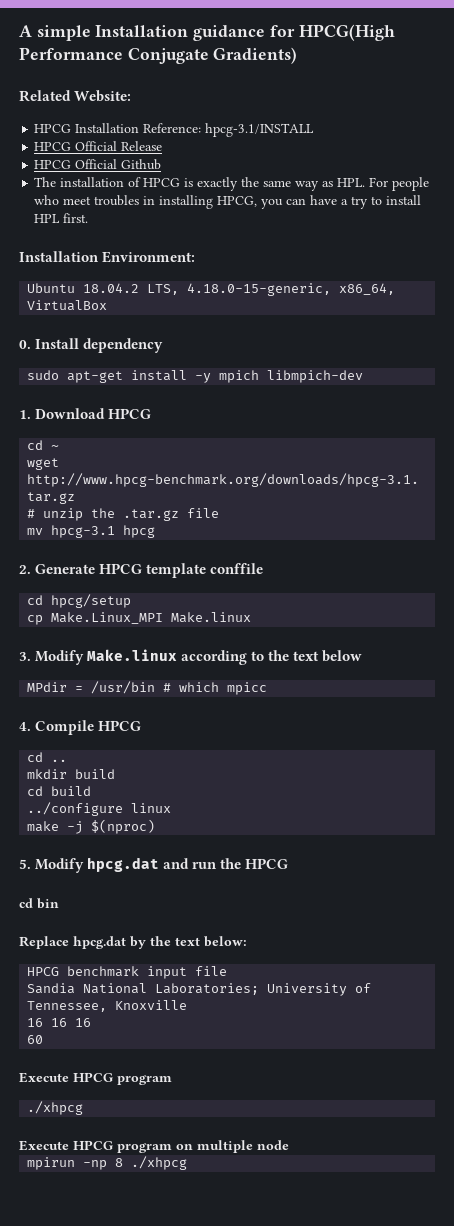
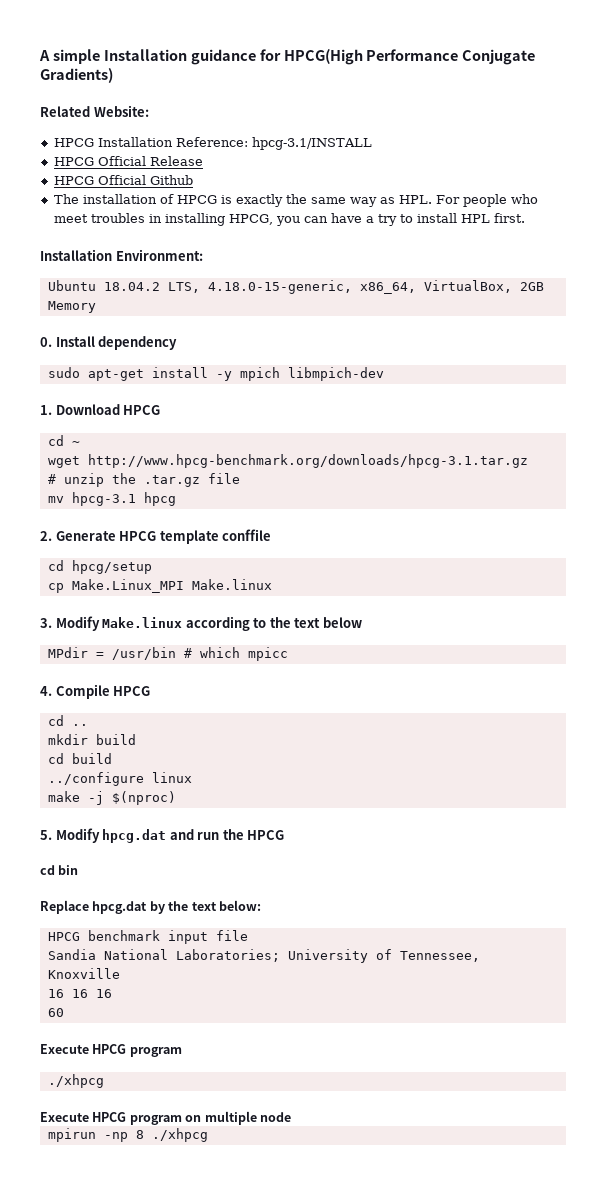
- Ubuntu 18.04.2 LTS, 4.18.0-15-generic, x86_64, VirtualBox
+ Ubuntu 18.04.2 LTS, 4.18.0-15-generic, x86_64, VirtualBox, 2GB Memory

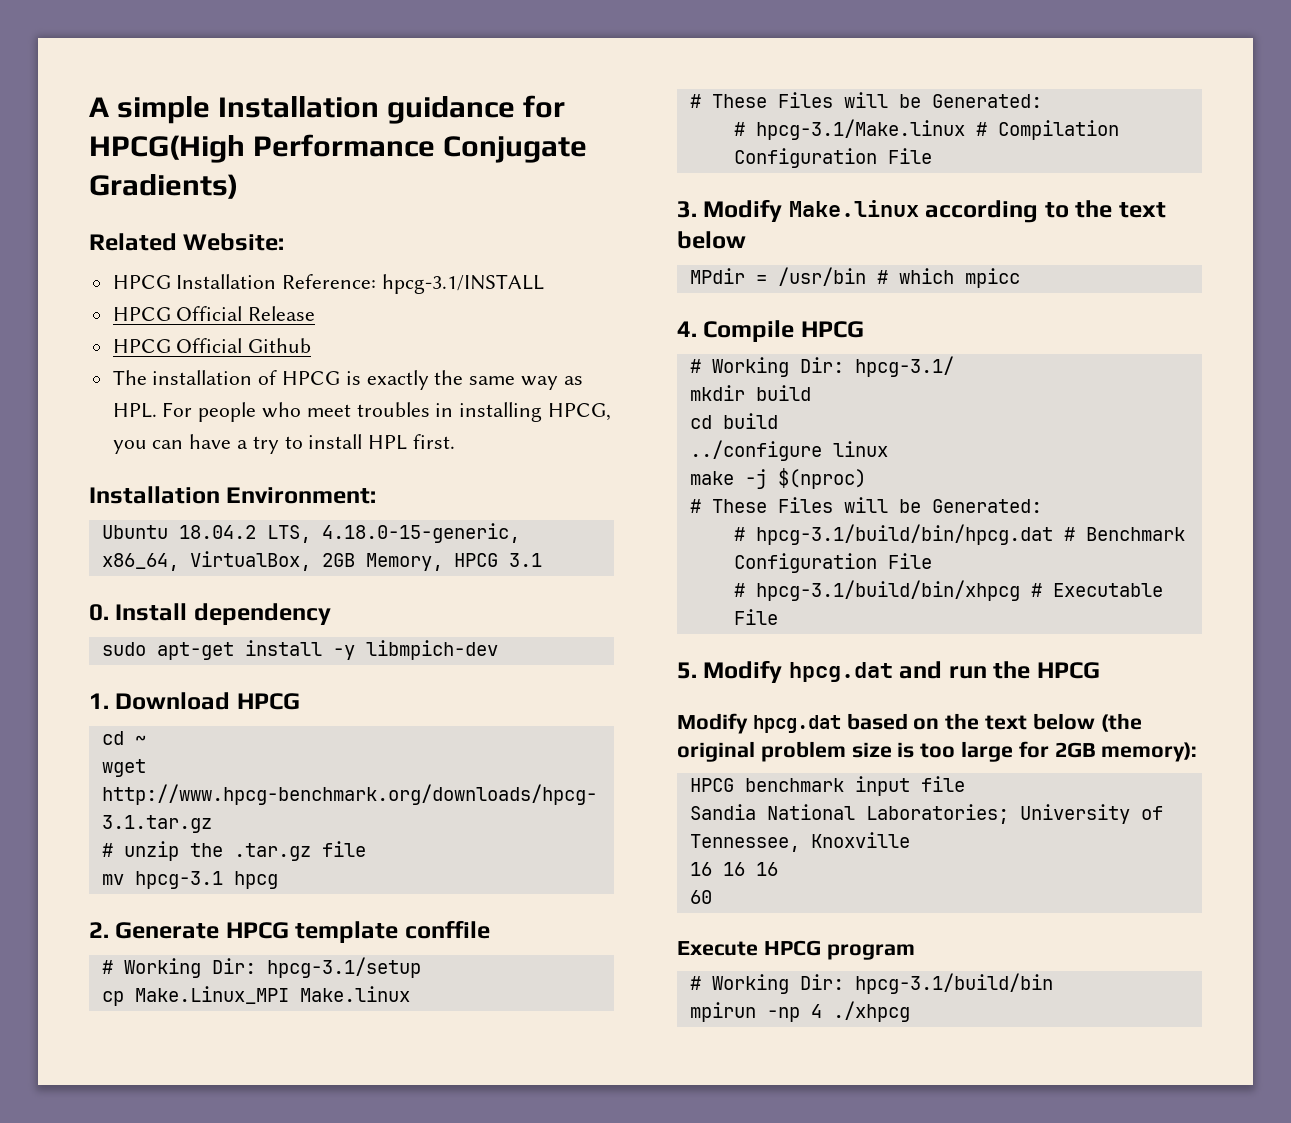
- Ubuntu 18.04.2 LTS, 4.18.0-15-generic, x86_64, VirtualBox, 2GB Memory
+ Ubuntu 18.04.2 LTS, 4.18.0-15-generic, x86_64, VirtualBox, 2GB Memory, HPCG 3.1
- sudo apt-get install -y mpich libmpich-dev
+ sudo apt-get install -y libmpich-dev
- cd hpcg/setup
+ # Working Dir: hpcg-3.1/setup
  cp Make.Linux_MPI Make.linux
+ # These Files will be Generated:
+ # hpcg-3.1/Make.linux # Compilation Configuration File
- cd ..
+ # Working Dir: hpcg-3.1/
  make -j $(nproc)
+ # These Files will be Generated:
+ # hpcg-3.1/build/bin/hpcg.dat # Benchmark Configuration File
+ # hpcg-3.1/build/bin/xhpcg # Executable File
- cd bin
- Replace hpcg.dat by the text below:
+ Modify hpcg.dat based on the text below (the original problem size is too large for 2GB memory):
  60
  Execute HPCG program
- ./xhpcg
- Execute HPCG program on multiple node
+ # Working Dir: hpcg-3.1/build/bin
- mpirun -np 8 ./xhpcg
+ mpirun -np 4 ./xhpcg

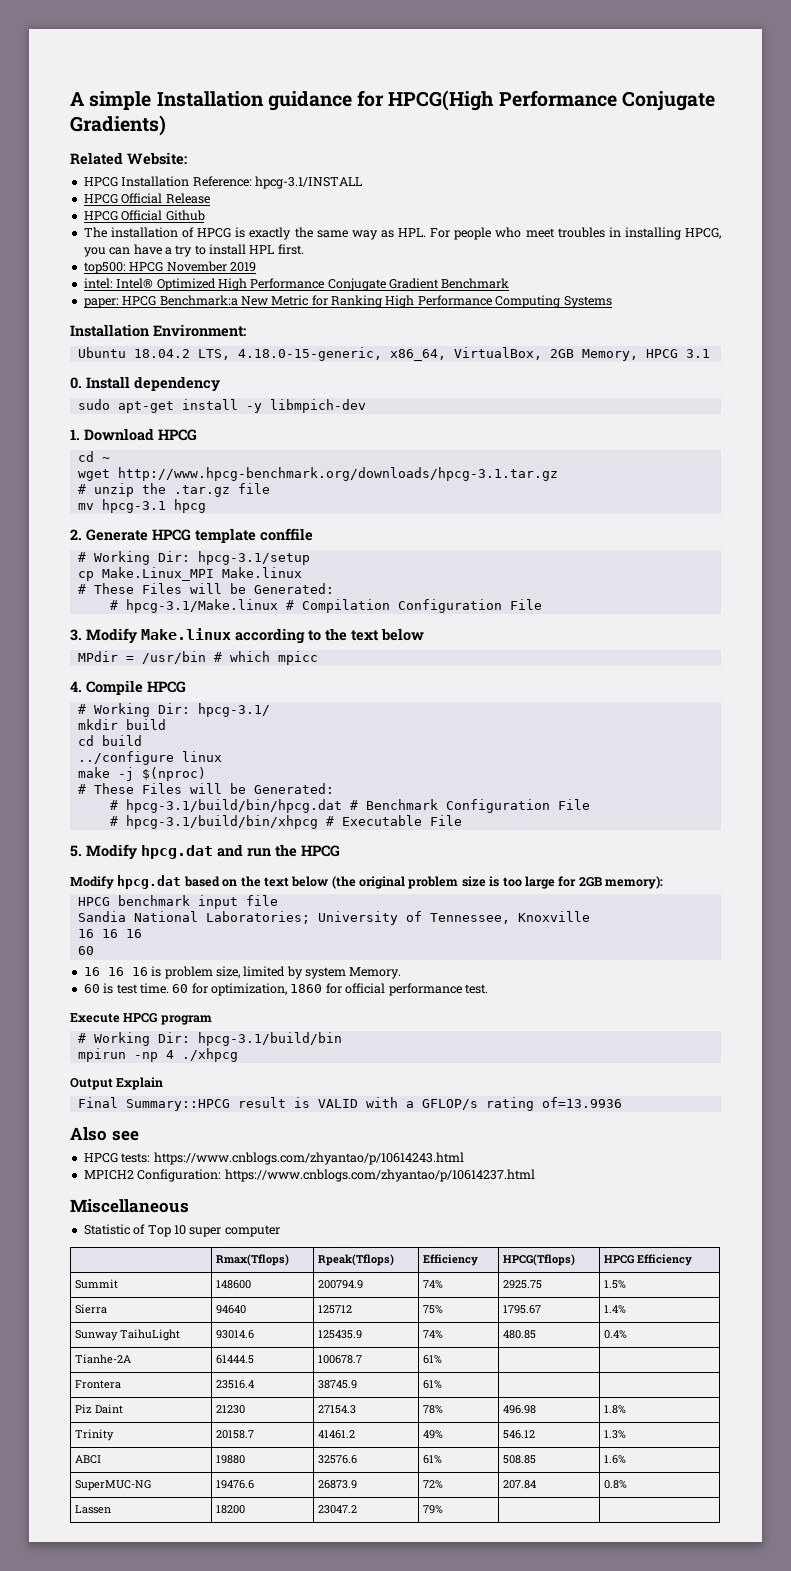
+ top500: HPCG November 2019
+ intel: Intel® Optimized High Performance Conjugate Gradient Benchmark
+ paper: HPCG Benchmark:a New Metric for Ranking High Performance Computing Systems
+ 16 16 16 is problem size, limited by system Memory.
+ 60 is test time. 60 for optimization, 1860 for official performance test.
+ Output Explain
+ Final Summary::HPCG result is VALID with a GFLOP/s rating of=13.9936
+ Also see
+ HPCG tests: https://www.cnblogs.com/zhyantao/p/10614243.html
+ MPICH2 Configuration: https://www.cnblogs.com/zhyantao/p/10614237.html
+ Miscellaneous
+ Statistic of Top 10 super computer
+ | Rmax(Tflops) | Rpeak(Tflops) | Efficiency | HPCG(Tflops) | HPCG Efficiency
+ Summit | 148600 | 200794.9 | 74% | 2925.75 | 1.5%
+ Sierra | 94640 | 125712 | 75% | 1795.67 | 1.4%
+ Sunway TaihuLight | 93014.6 | 125435.9 | 74% | 480.85 | 0.4%
+ Tianhe-2A | 61444.5 | 100678.7 | 61% | |
+ Frontera | 23516.4 | 38745.9 | 61% | |
+ Piz Daint | 21230 | 27154.3 | 78% | 496.98 | 1.8%
+ Trinity | 20158.7 | 41461.2 | 49% | 546.12 | 1.3%
+ ABCI | 19880 | 32576.6 | 61% | 508.85 | 1.6%
+ SuperMUC-NG | 19476.6 | 26873.9 | 72% | 207.84 | 0.8%
+ Lassen | 18200 | 23047.2 | 79% | |

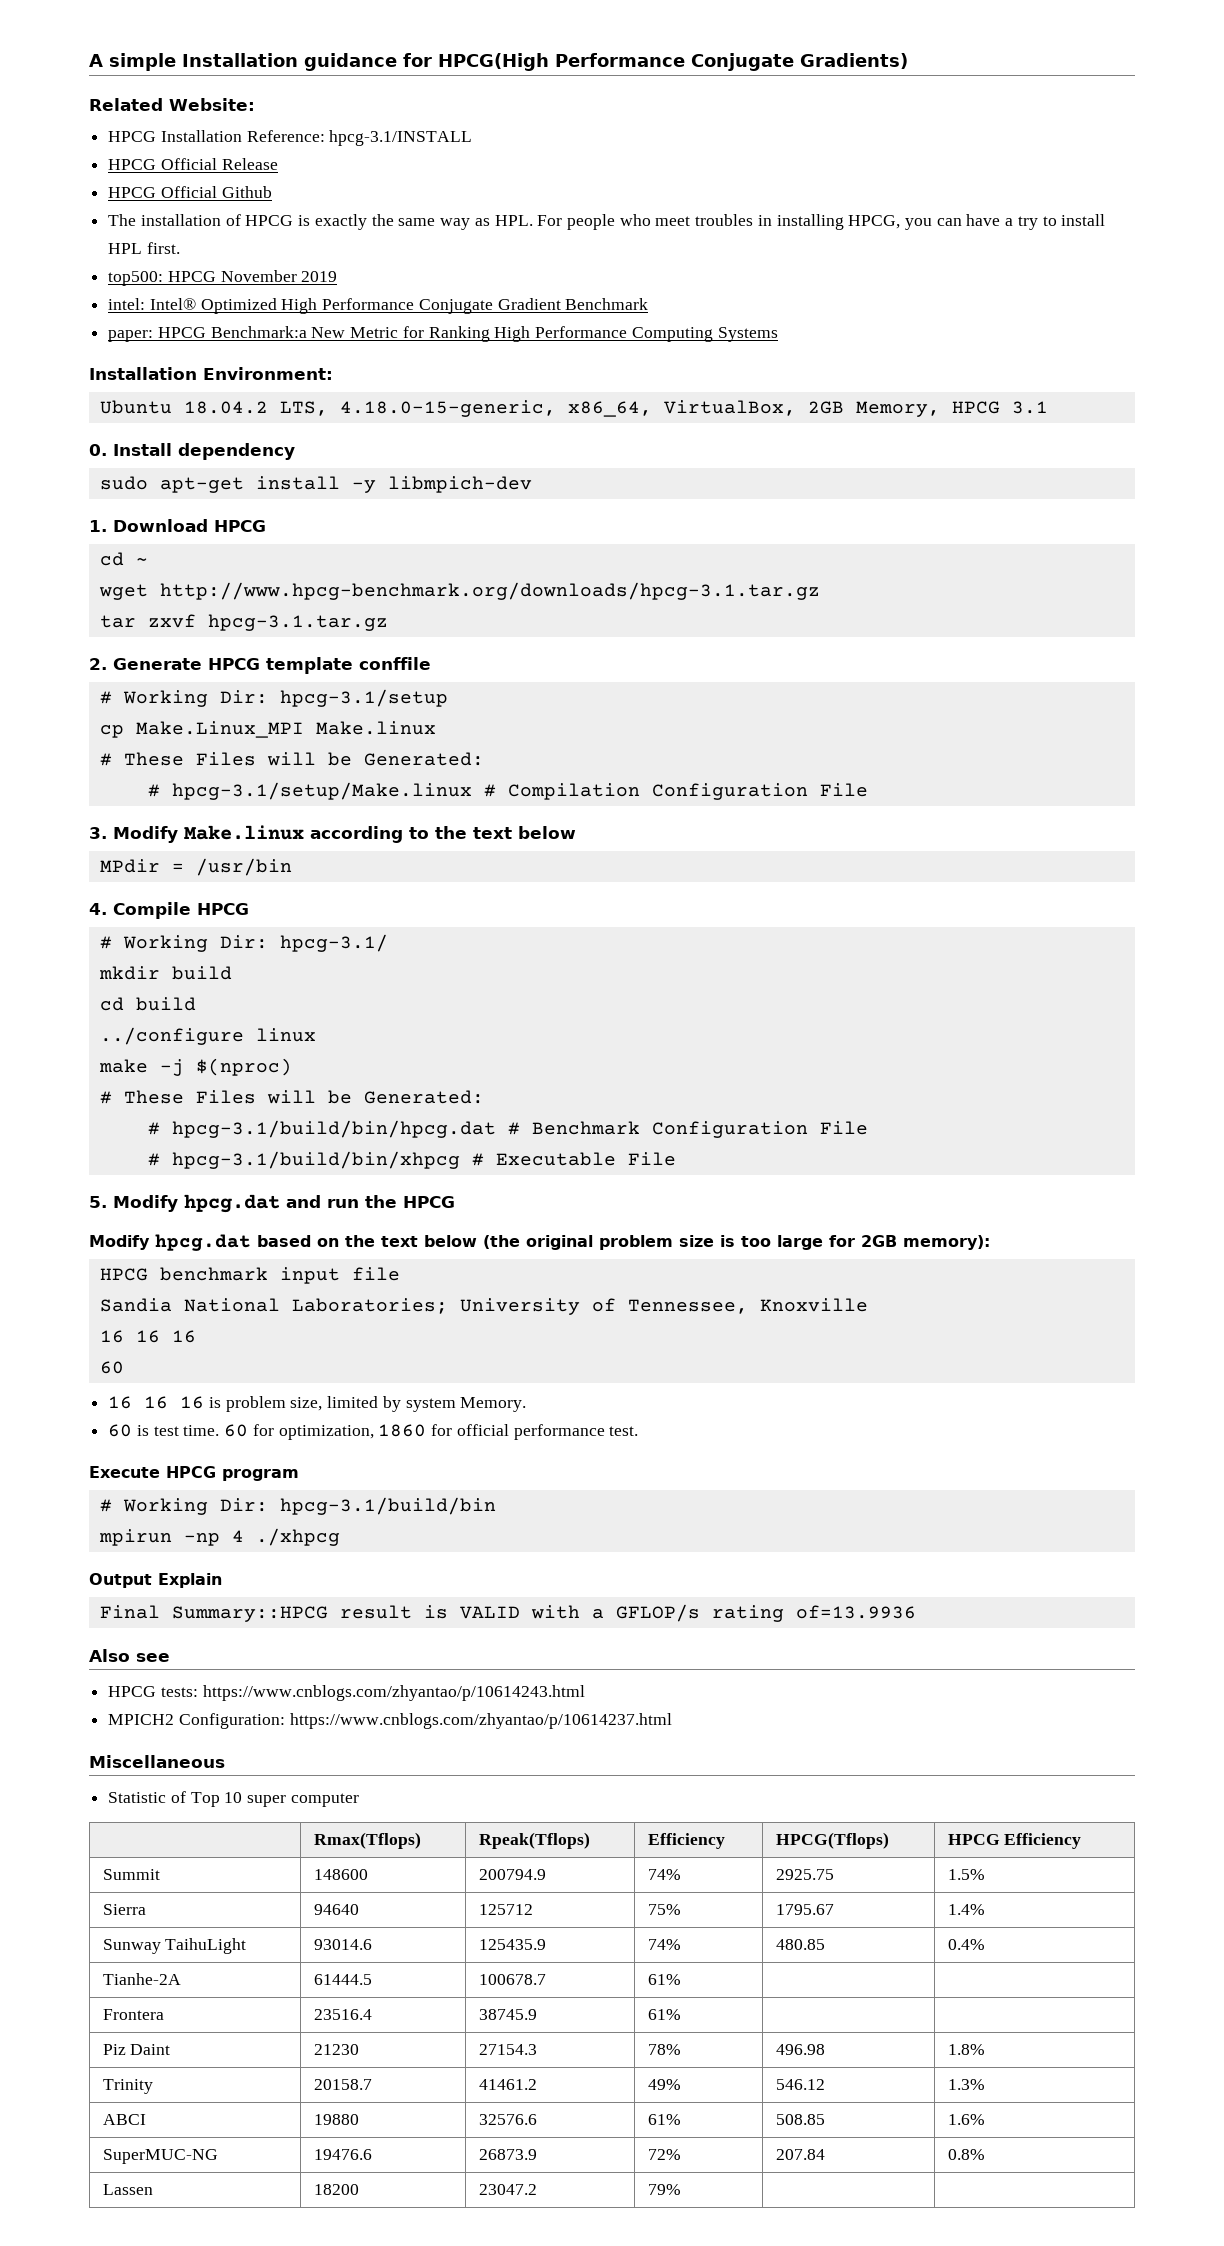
- # unzip the .tar.gz file
- mv hpcg-3.1 hpcg
+ tar zxvf hpcg-3.1.tar.gz
- # hpcg-3.1/Make.linux # Compilation Configuration File
+ # hpcg-3.1/setup/Make.linux # Compilation Configuration File
- MPdir = /usr/bin # which mpicc
+ MPdir = /usr/bin

